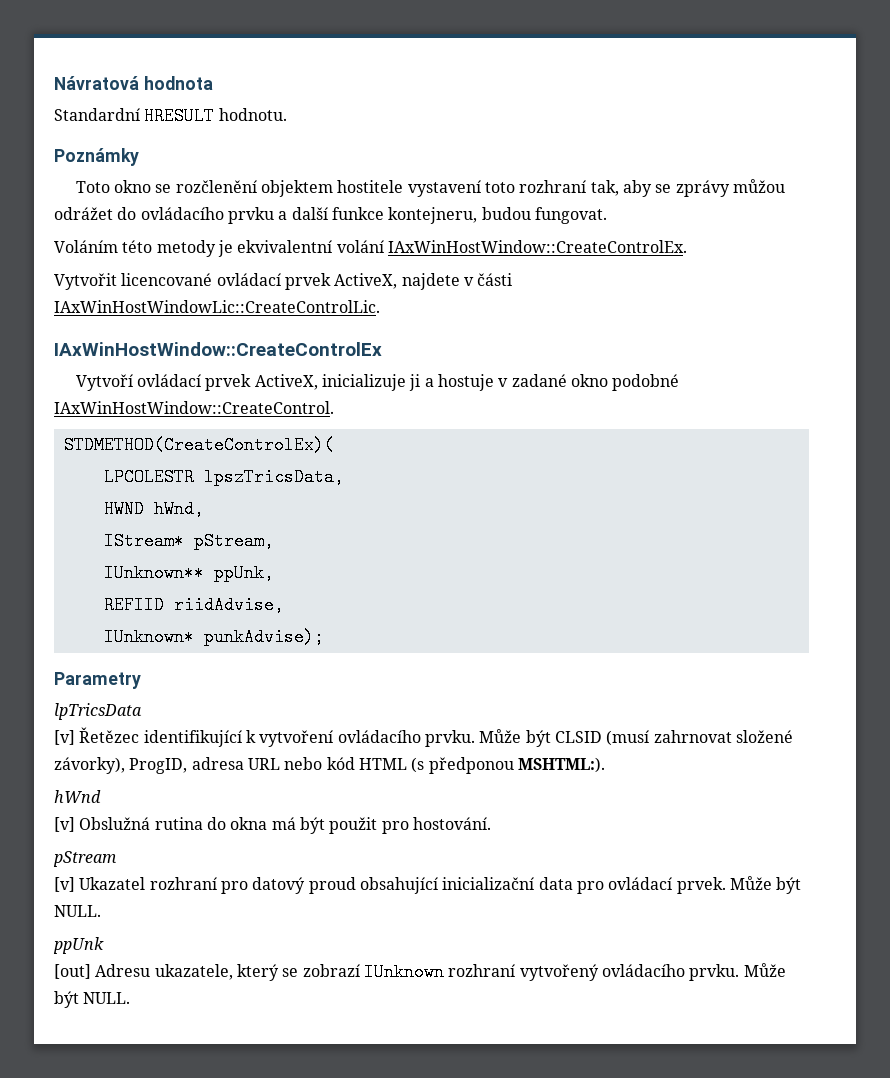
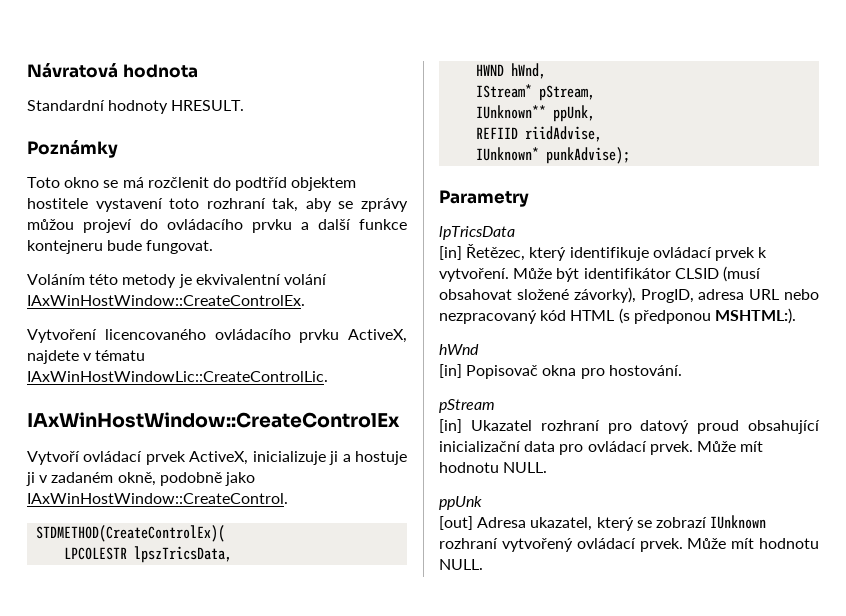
- Standardní HRESULT hodnotu.
+ Standardní hodnoty HRESULT.
- Toto okno se rozčlenění objektem hostitele vystavení toto rozhraní tak, aby se zprávy můžou odrážet do ovládacího prvku a další funkce kontejneru, budou fungovat.
+ Toto okno se má rozčlenit do podtříd objektem hostitele vystavení toto rozhraní tak, aby se zprávy můžou projeví do ovládacího prvku a další funkce kontejneru bude fungovat.
- Vytvořit licencované ovládací prvek ActiveX, najdete v části IAxWinHostWindowLic::CreateControlLic.
+ Vytvoření licencovaného ovládacího prvku ActiveX, najdete v tématu IAxWinHostWindowLic::CreateControlLic.
- Vytvoří ovládací prvek ActiveX, inicializuje ji a hostuje v zadané okno podobné IAxWinHostWindow::CreateControl.
+ Vytvoří ovládací prvek ActiveX, inicializuje ji a hostuje ji v zadaném okně, podobně jako IAxWinHostWindow::CreateControl.
- [v] Řetězec identifikující k vytvoření ovládacího prvku. Může být CLSID (musí zahrnovat složené závorky), ProgID, adresa URL nebo kód HTML (s předponou MSHTML:).
+ [in] Řetězec, který identifikuje ovládací prvek k vytvoření. Může být identifikátor CLSID (musí obsahovat složené závorky), ProgID, adresa URL nebo nezpracovaný kód HTML (s předponou MSHTML:).
- [v] Obslužná rutina do okna má být použit pro hostování.
+ [in] Popisovač okna pro hostování.
- [v] Ukazatel rozhraní pro datový proud obsahující inicializační data pro ovládací prvek. Může být NULL.
+ [in] Ukazatel rozhraní pro datový proud obsahující inicializační data pro ovládací prvek. Může mít hodnotu NULL.
- [out] Adresu ukazatele, který se zobrazí IUnknown rozhraní vytvořený ovládacího prvku. Může být NULL.
+ [out] Adresa ukazatel, který se zobrazí IUnknown rozhraní vytvořený ovládací prvek. Může mít hodnotu NULL.

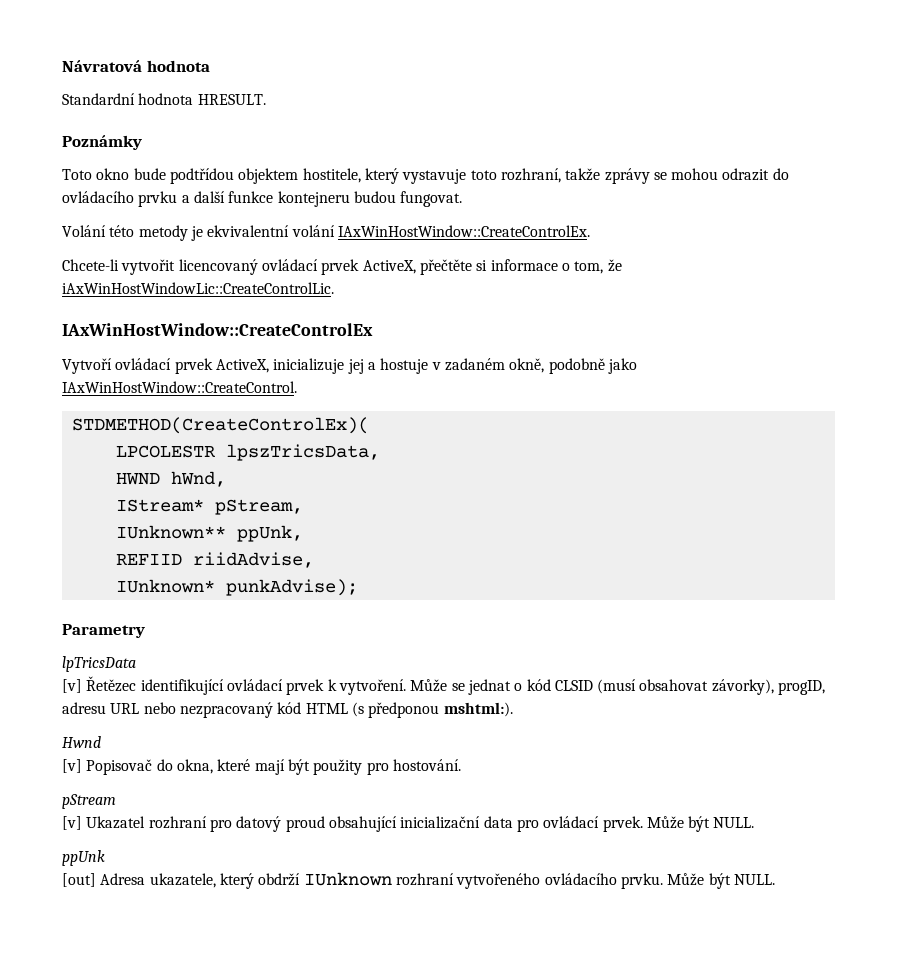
- Standardní hodnoty HRESULT.
+ Standardní hodnota HRESULT.
- Toto okno se má rozčlenit do podtříd objektem hostitele vystavení toto rozhraní tak, aby se zprávy můžou projeví do ovládacího prvku a další funkce kontejneru bude fungovat.
+ Toto okno bude podtřídou objektem hostitele, který vystavuje toto rozhraní, takže zprávy se mohou odrazit do ovládacího prvku a další funkce kontejneru budou fungovat.
- Voláním této metody je ekvivalentní volání IAxWinHostWindow::CreateControlEx.
+ Volání této metody je ekvivalentní volání IAxWinHostWindow::CreateControlEx.
- Vytvoření licencovaného ovládacího prvku ActiveX, najdete v tématu IAxWinHostWindowLic::CreateControlLic.
+ Chcete-li vytvořit licencovaný ovládací prvek ActiveX, přečtěte si informace o tom, že iAxWinHostWindowLic::CreateControlLic.
- Vytvoří ovládací prvek ActiveX, inicializuje ji a hostuje ji v zadaném okně, podobně jako IAxWinHostWindow::CreateControl.
+ Vytvoří ovládací prvek ActiveX, inicializuje jej a hostuje v zadaném okně, podobně jako IAxWinHostWindow::CreateControl.
- [in] Řetězec, který identifikuje ovládací prvek k vytvoření.
+ [v] Řetězec identifikující ovládací prvek k vytvoření.
- Může být identifikátor CLSID (musí obsahovat složené závorky), ProgID, adresa URL nebo nezpracovaný kód HTML (s předponou MSHTML:).
- hWnd
- [in] Popisovač okna pro hostování.
+ Může se jednat o kód CLSID (musí obsahovat závorky), progID, adresu URL nebo nezpracovaný kód HTML (s předponou mshtml:).
+ Hwnd
+ [v] Popisovač do okna, které mají být použity pro hostování.
- [in] Ukazatel rozhraní pro datový proud obsahující inicializační data pro ovládací prvek. Může mít hodnotu NULL.
+ [v] Ukazatel rozhraní pro datový proud obsahující inicializační data pro ovládací prvek. Může být NULL.
- [out] Adresa ukazatel, který se zobrazí IUnknown rozhraní vytvořený ovládací prvek. Může mít hodnotu NULL.
+ [out] Adresa ukazatele, který obdrží IUnknown rozhraní vytvořeného ovládacího prvku. Může být NULL.

